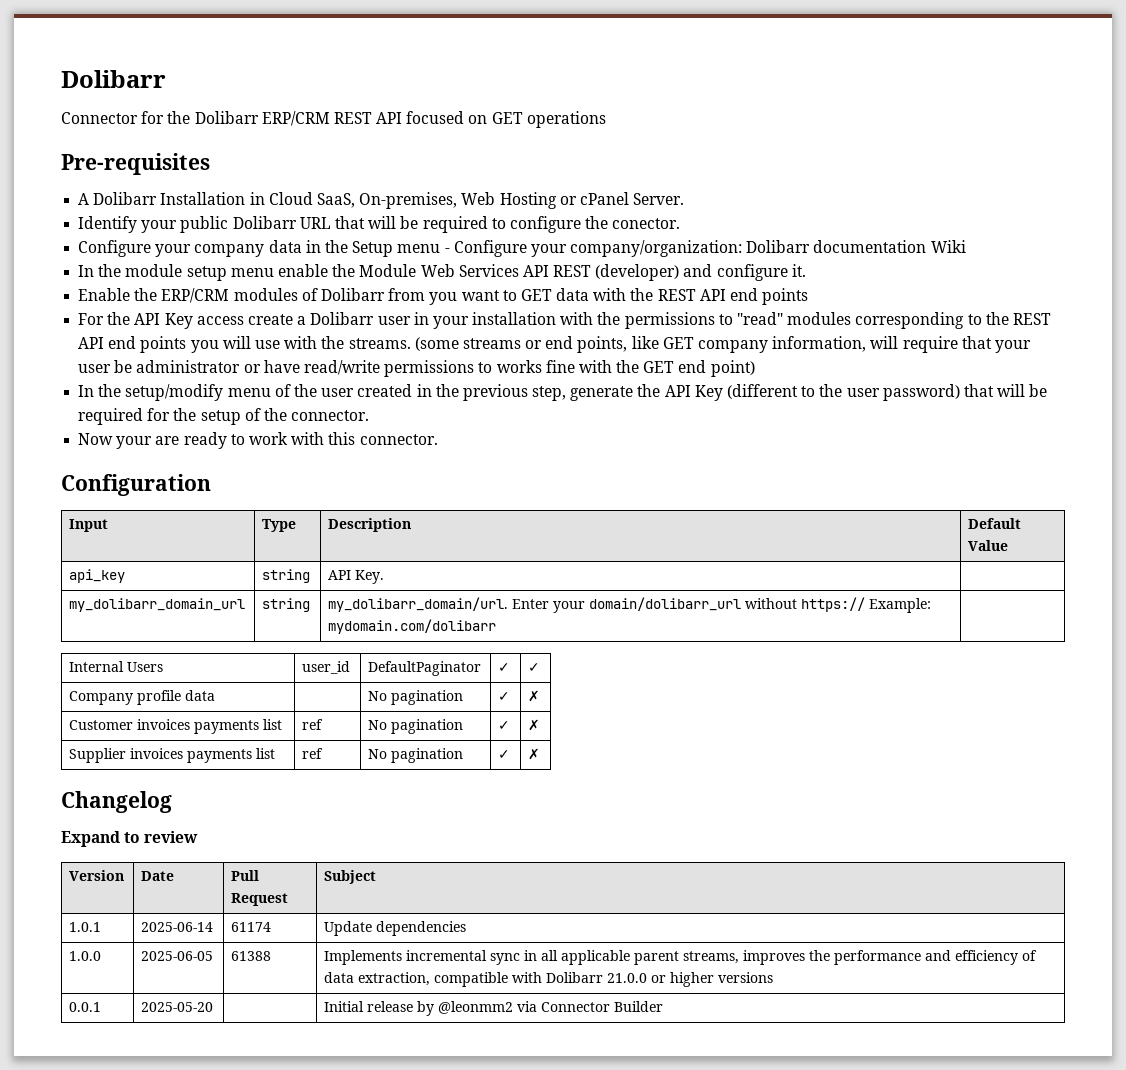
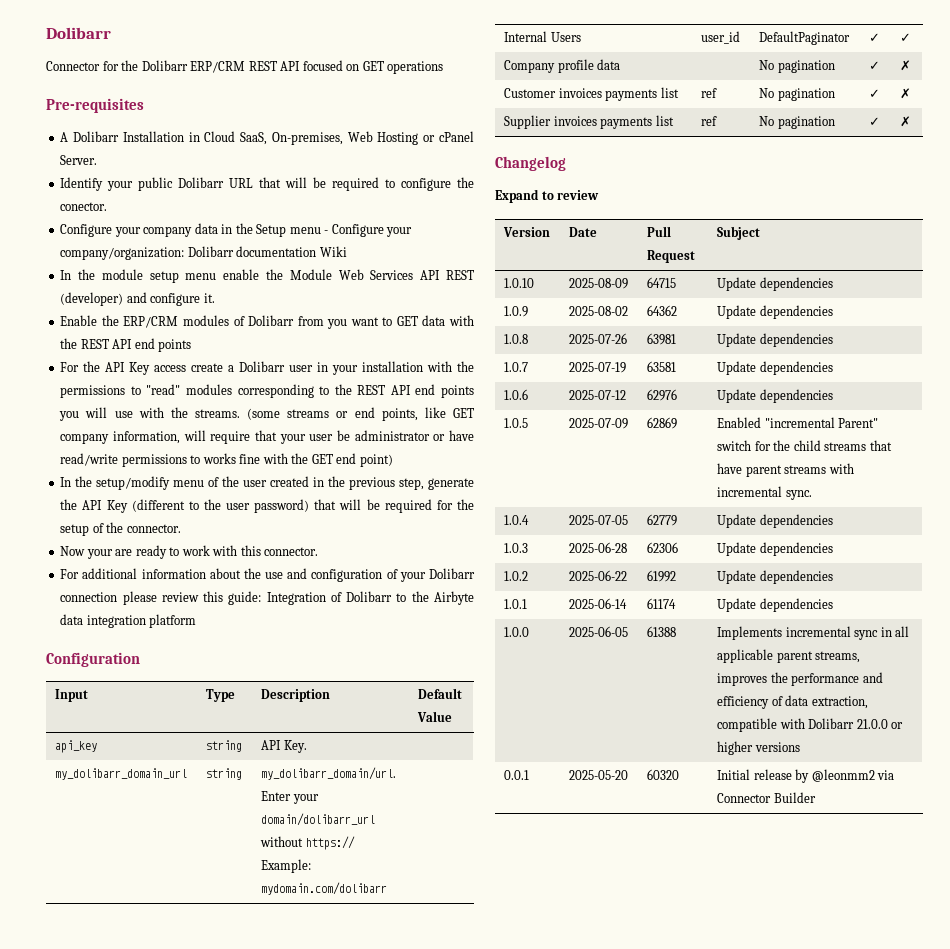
+ For additional information about the use and configuration of your Dolibarr connection please review this guide: Integration of Dolibarr to the Airbyte data integration platform
+ 1.0.10 | 2025-08-09 | 64715 | Update dependencies
+ 1.0.9 | 2025-08-02 | 64362 | Update dependencies
+ 1.0.8 | 2025-07-26 | 63981 | Update dependencies
+ 1.0.7 | 2025-07-19 | 63581 | Update dependencies
+ 1.0.6 | 2025-07-12 | 62976 | Update dependencies
+ 1.0.5 | 2025-07-09 | 62869 | Enabled "incremental Parent" switch for the child streams that have parent streams with incremental sync.
+ 1.0.4 | 2025-07-05 | 62779 | Update dependencies
+ 1.0.3 | 2025-06-28 | 62306 | Update dependencies
+ 1.0.2 | 2025-06-22 | 61992 | Update dependencies
- 0.0.1 | 2025-05-20 | | Initial release by @leonmm2 via Connector Builder
+ 0.0.1 | 2025-05-20 | 60320 | Initial release by @leonmm2 via Connector Builder

